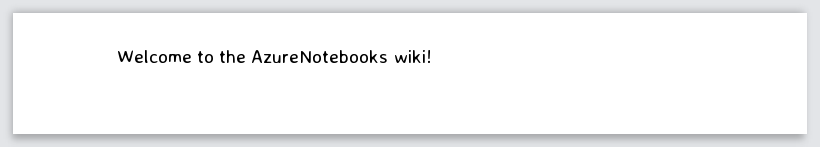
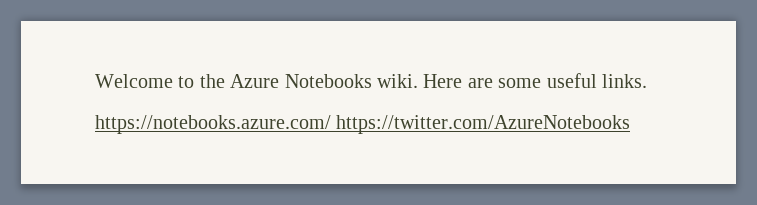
- Welcome to the AzureNotebooks wiki!
+ Welcome to the Azure Notebooks wiki. Here are some useful links.
+ https://notebooks.azure.com/ https://twitter.com/AzureNotebooks

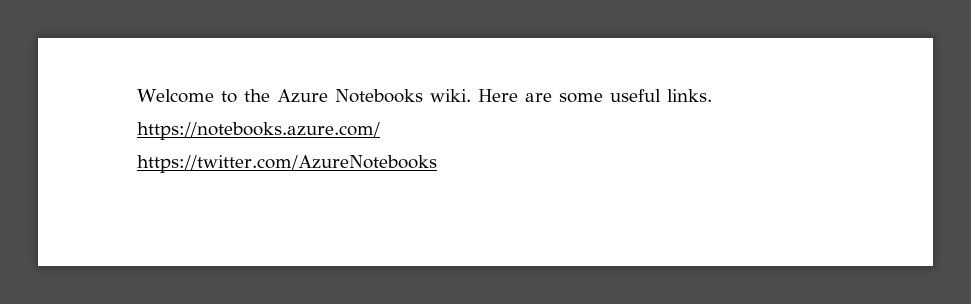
- https://notebooks.azure.com/ https://twitter.com/AzureNotebooks
+ https://notebooks.azure.com/
+ https://twitter.com/AzureNotebooks

